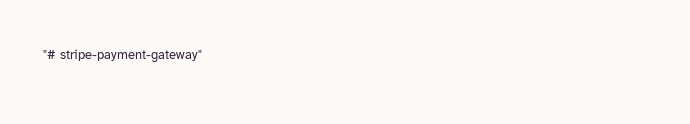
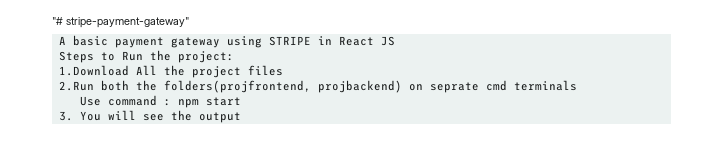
+ A basic payment gateway using STRIPE in React JS
+ Steps to Run the project:
+ 1.Download All the project files
+ 2.Run both the folders(projfrontend, projbackend) on seprate cmd terminals
+ Use command : npm start
+ 3. You will see the output

